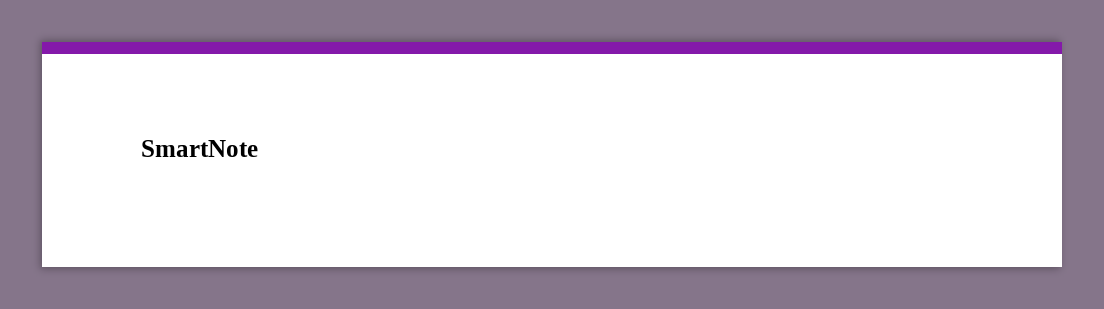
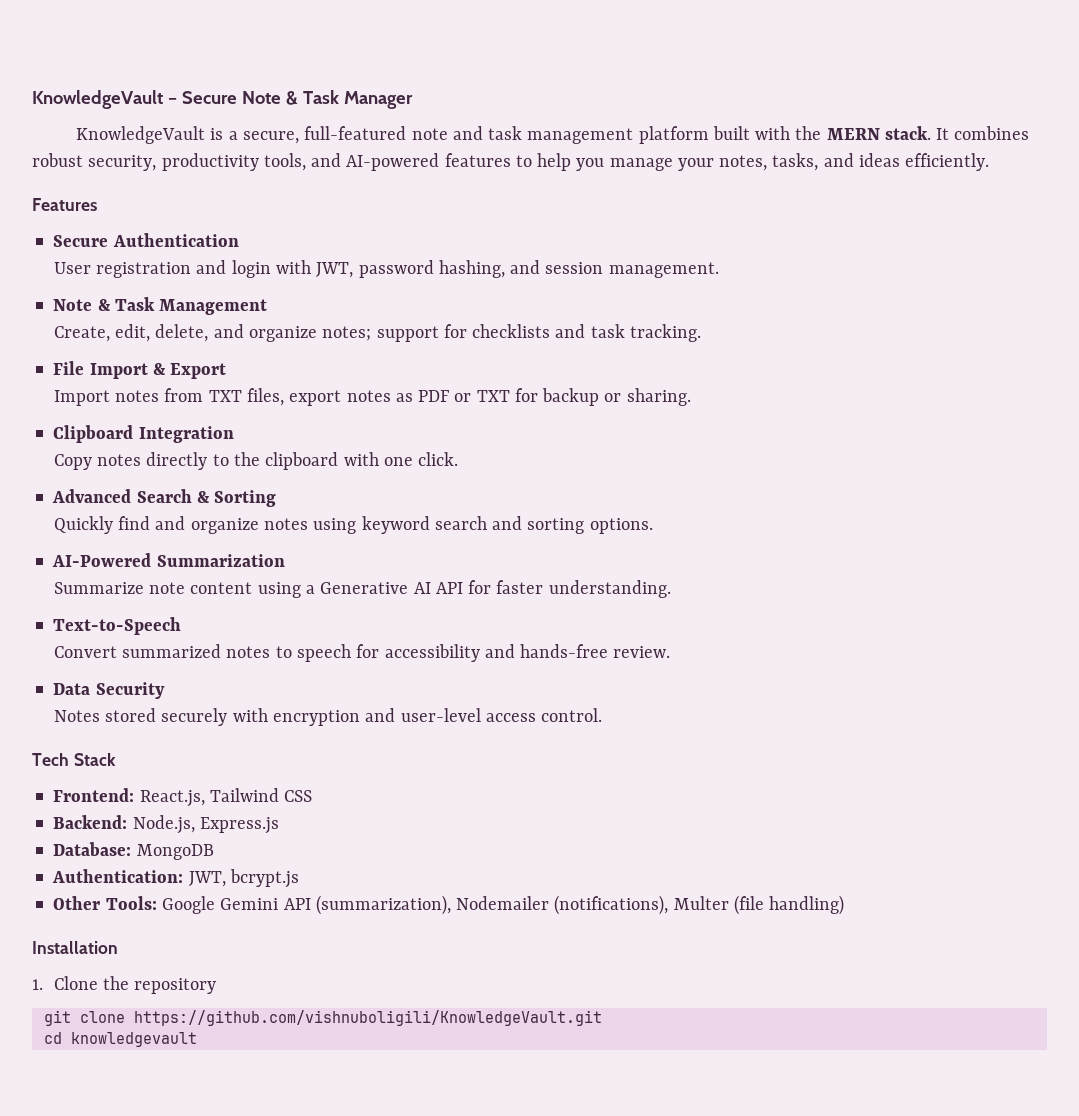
- SmartNote
+ KnowledgeVault – Secure Note & Task Manager
+ KnowledgeVault is a secure, full-featured note and task management platform built with the MERN stack. It combines robust security, productivity tools, and AI-powered features to help you manage your notes, tasks, and ideas efficiently.
+ Features
+ Secure Authentication
+ User registration and login with JWT, password hashing, and session management.
+ Note & Task Management
+ Create, edit, delete, and organize notes; support for checklists and task tracking.
+ File Import & Export
+ Import notes from TXT files, export notes as PDF or TXT for backup or sharing.
+ Clipboard Integration
+ Copy notes directly to the clipboard with one click.
+ Advanced Search & Sorting
+ Quickly find and organize notes using keyword search and sorting options.
+ AI-Powered Summarization
+ Summarize note content using a Generative AI API for faster understanding.
+ Text-to-Speech
+ Convert summarized notes to speech for accessibility and hands-free review.
+ Data Security
+ Notes stored securely with encryption and user-level access control.
+ Tech Stack
+ Frontend: React.js, Tailwind CSS
+ Backend: Node.js, Express.js
+ Database: MongoDB
+ Authentication: JWT, bcrypt.js
+ Other Tools: Google Gemini API (summarization), Nodemailer (notifications), Multer (file handling)
+ Installation
+ 1. Clone the repository
+ git clone https://github.com/vishnuboligili/KnowledgeVault.git
+ cd knowledgevault

